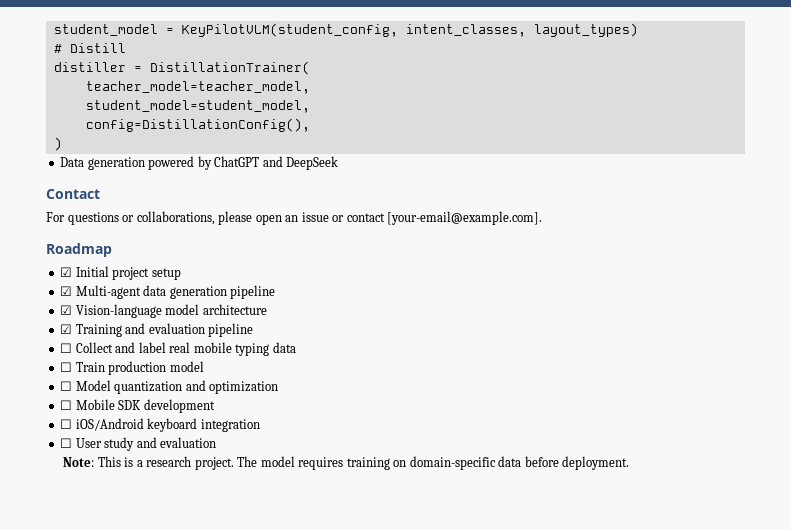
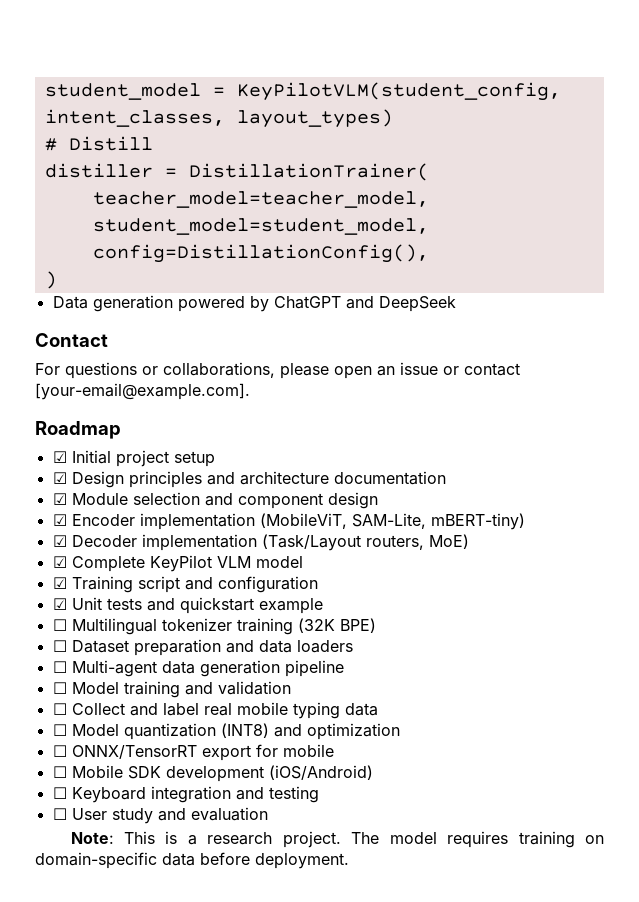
- ☑ Multi-agent data generation pipeline
- ☑ Vision-language model architecture
- ☑ Training and evaluation pipeline
+ ☑ Design principles and architecture documentation
+ ☑ Module selection and component design
+ ☑ Encoder implementation (MobileViT, SAM-Lite, mBERT-tiny)
+ ☑ Decoder implementation (Task/Layout routers, MoE)
+ ☑ Complete KeyPilot VLM model
+ ☑ Training script and configuration
+ ☑ Unit tests and quickstart example
+ ☐ Multilingual tokenizer training (32K BPE)
+ ☐ Dataset preparation and data loaders
+ ☐ Multi-agent data generation pipeline
+ ☐ Model training and validation
- ☐ Train production model
- ☐ Model quantization and optimization
+ ☐ Model quantization (INT8) and optimization
+ ☐ ONNX/TensorRT export for mobile
- ☐ Mobile SDK development
- ☐ iOS/Android keyboard integration
+ ☐ Mobile SDK development (iOS/Android)
+ ☐ Keyboard integration and testing

